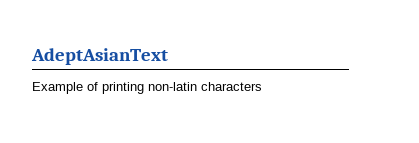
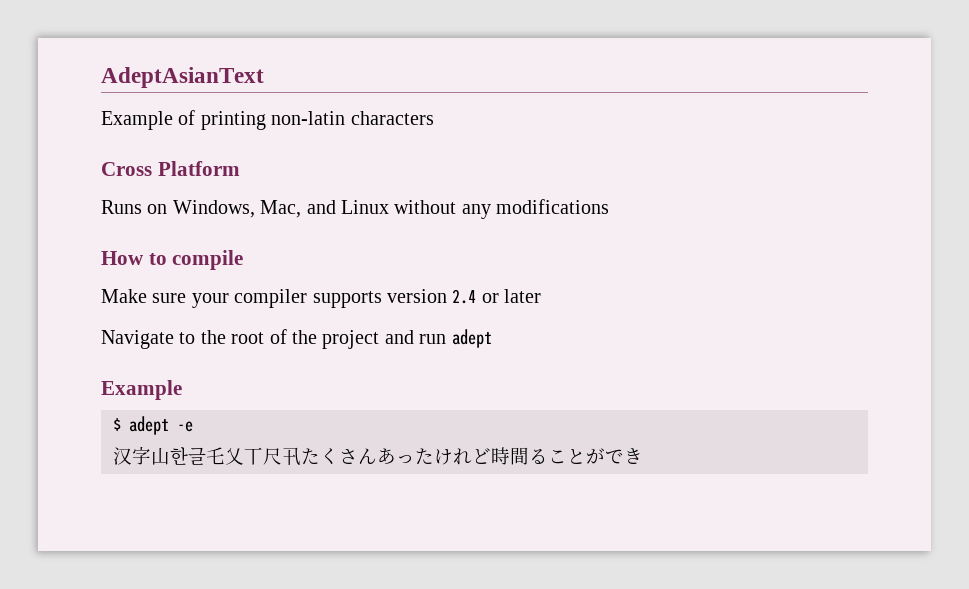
+ Cross Platform
+ Runs on Windows, Mac, and Linux without any modifications
+ How to compile
+ Make sure your compiler supports version 2.4 or later
+ Navigate to the root of the project and run adept
+ Example
+ $ adept -e
+ 汉字山한글乇乂丅尺卂たくさんあったけれど時間ることができ

